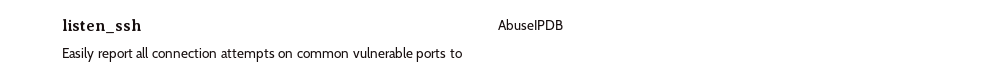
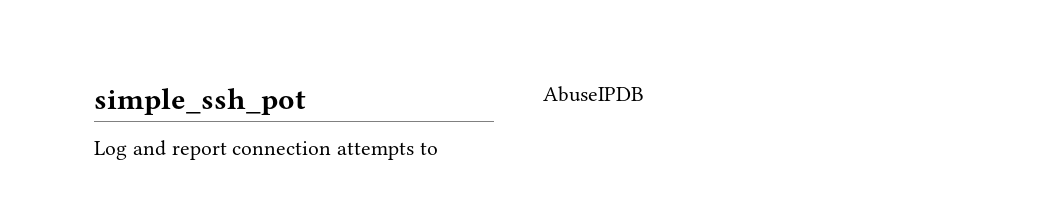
- listen_ssh
- Easily report all connection attempts on common vulnerable ports to AbuseIPDB
+ simple_ssh_pot
+ Log and report connection attempts to AbuseIPDB

